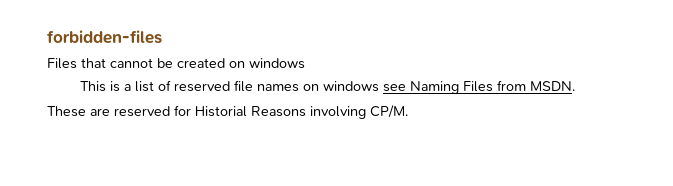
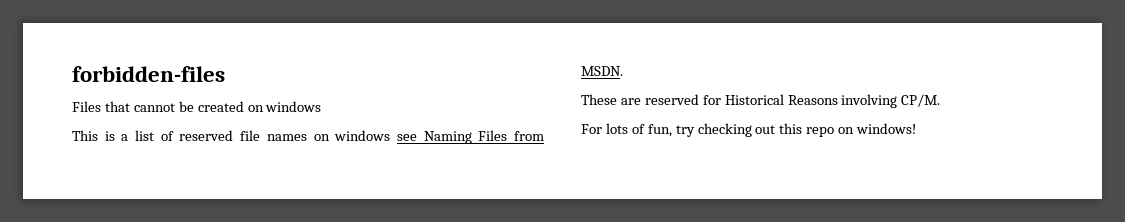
- These are reserved for Historial Reasons involving CP/M.
+ These are reserved for Historical Reasons involving CP/M.
+ For lots of fun, try checking out this repo on windows!

